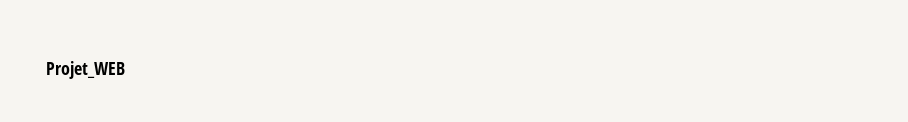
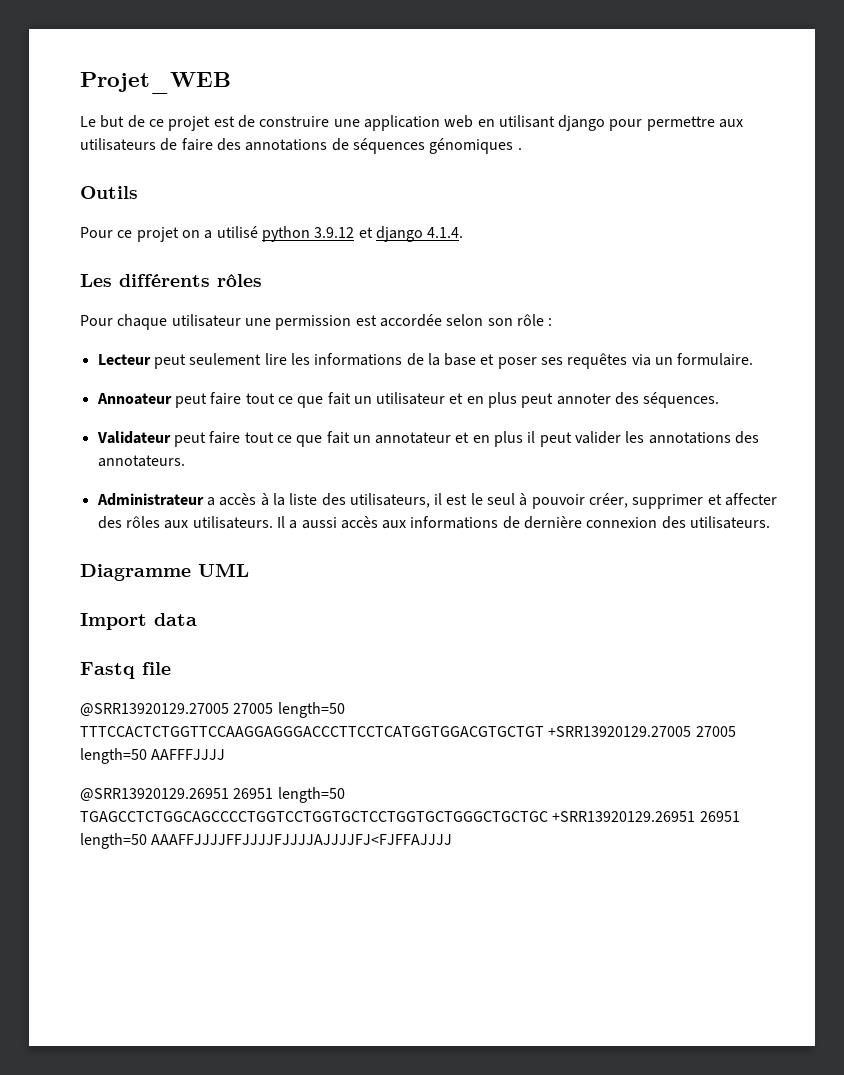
+ Le but de ce projet est de construire une application web en utilisant django pour permettre aux utilisateurs de faire des annotations de séquences génomiques .
+ Outils
+ Pour ce projet on a utilisé python 3.9.12 et django 4.1.4.
+ Les différents rôles
+ Pour chaque utilisateur une permission est accordée selon son rôle :
+ Lecteur peut seulement lire les informations de la base et poser ses requêtes via un formulaire.
+ Annoateur peut faire tout ce que fait un utilisateur et en plus peut annoter des séquences.
+ Validateur peut faire tout ce que fait un annotateur et en plus il peut valider les annotations des annotateurs.
+ Administrateur a accès à la liste des utilisateurs, il est le seul à pouvoir créer, supprimer et affecter des rôles aux utilisateurs. Il a aussi accès aux informations de dernière connexion des utilisateurs.
+ Diagramme UML
+ Import data
+ Fastq file
+ @SRR13920129.27005 27005 length=50 TTTCCACTCTGGTTCCAAGGAGGGACCCTTCCTCATGGTGGACGTGCTGT +SRR13920129.27005 27005 length=50 AAFFFJJJJ
+ @SRR13920129.26951 26951 length=50 TGAGCCTCTGGCAGCCCCTGGTCCTGGTGCTCCTGGTGCTGGGCTGCTGC +SRR13920129.26951 26951 length=50 AAAFFJJJJFFJJJJFJJJJAJJJJFJ<FJFFAJJJJ

